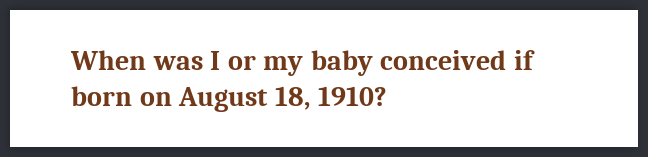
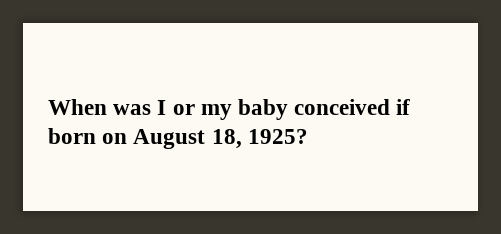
- When was I or my baby conceived if born on August 18, 1910?
+ When was I or my baby conceived if born on August 18, 1925?

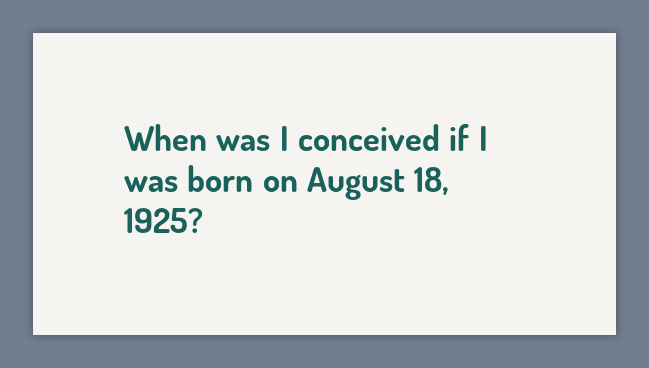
- When was I or my baby conceived if born on August 18, 1925?
+ When was I conceived if I was born on August 18, 1925?

